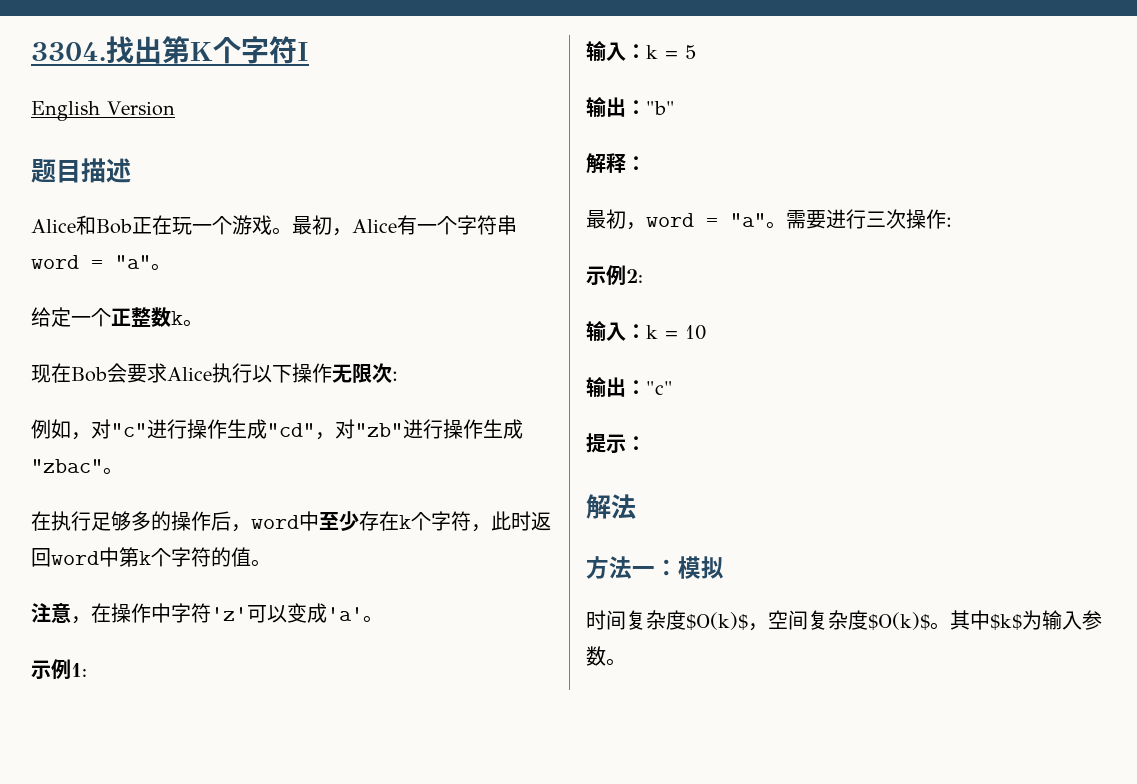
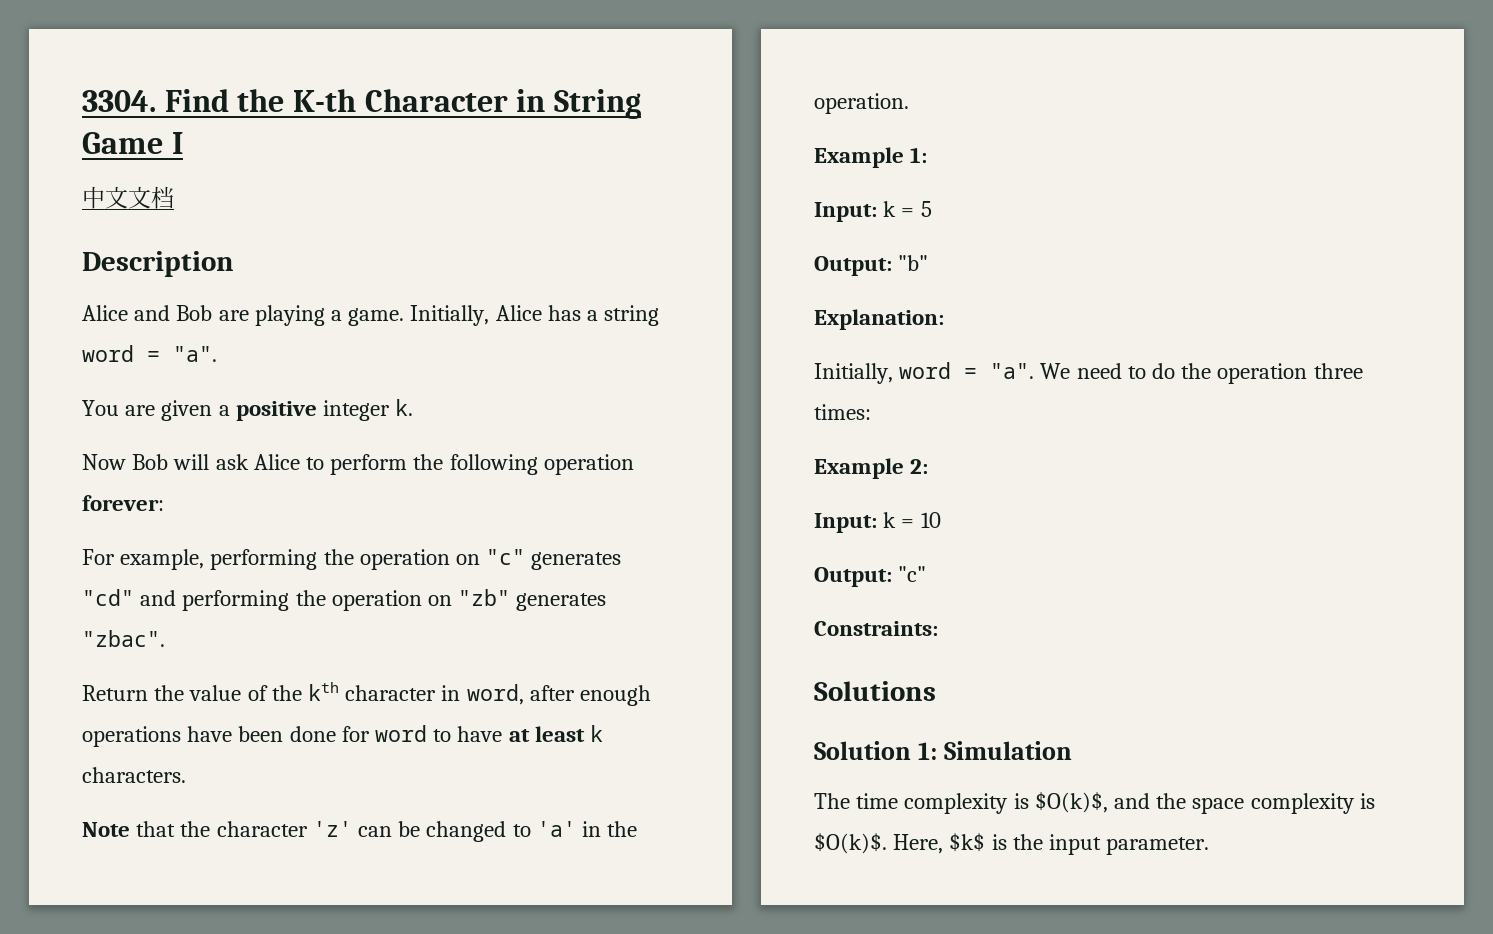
- 找出第K个字符I
- English Version
- 题目描述
- Alice和Bob正在玩一个游戏。最初，Alice有一个字符串word = "a"。
- 给定一个正整数k。
- 现在Bob会要求Alice执行以下操作无限次:
- 例如，对"c"进行操作生成"cd"，对"zb"进行操作生成"zbac"。
- 在执行足够多的操作后，word中至少存在k个字符，此时返回word中第k个字符的值。
- 注意，在操作中字符'z'可以变成'a'。
- 示例1:
+ Find the K-th Character in String Game I
+ 中文文档
+ Description
+ Alice and Bob are playing a game. Initially, Alice has a string word = "a".
+ You are given a positive integer k.
+ Now Bob will ask Alice to perform the following operation forever:
+ For example, performing the operation on "c" generates "cd" and performing the operation on "zb" generates "zbac".
+ Return the value of the kth character in word, after enough operations have been done for word to have at least k characters.
+ Note that the character 'z' can be changed to 'a' in the operation.
+ Example 1:
- 输入：k = 5
+ Input: k = 5
- 输出："b"
+ Output: "b"
- 解释：
- 最初，word = "a"。需要进行三次操作:
- 示例2:
+ Explanation:
+ Initially, word = "a". We need to do the operation three times:
+ Example 2:
- 输入：k = 10
+ Input: k = 10
- 输出："c"
+ Output: "c"
- 提示：
- 解法
- 方法一：模拟
- 时间复杂度$O(k)$，空间复杂度$O(k)$。其中$k$为输入参数。
+ Constraints:
+ Solutions
+ Solution 1: Simulation
+ The time complexity is $O(k)$, and the space complexity is $O(k)$. Here, $k$ is the input parameter.

